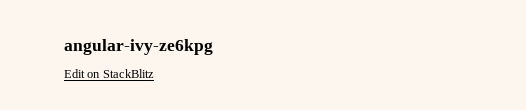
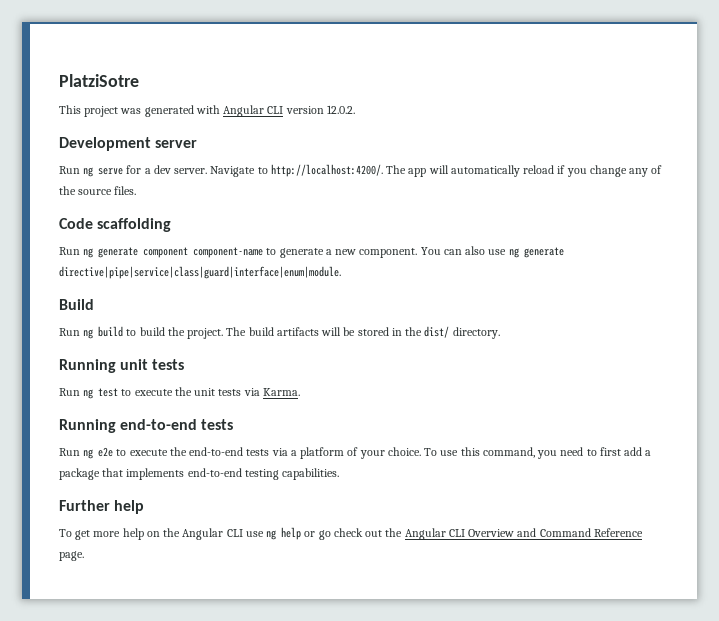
- angular-ivy-ze6kpg
- Edit on StackBlitz
+ PlatziSotre
+ This project was generated with Angular CLI version 12.0.2.
+ Development server
+ Run ng serve for a dev server. Navigate to http://localhost:4200/. The app will automatically reload if you change any of the source files.
+ Code scaffolding
+ Run ng generate component component-name to generate a new component. You can also use ng generate directive|pipe|service|class|guard|interface|enum|module.
+ Build
+ Run ng build to build the project. The build artifacts will be stored in the dist/ directory.
+ Running unit tests
+ Run ng test to execute the unit tests via Karma.
+ Running end-to-end tests
+ Run ng e2e to execute the end-to-end tests via a platform of your choice. To use this command, you need to first add a package that implements end-to-end testing capabilities.
+ Further help
+ To get more help on the Angular CLI use ng help or go check out the Angular CLI Overview and Command Reference page.

